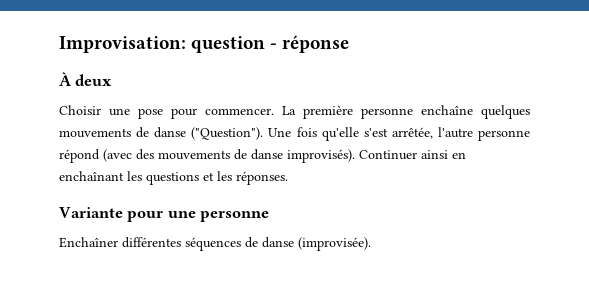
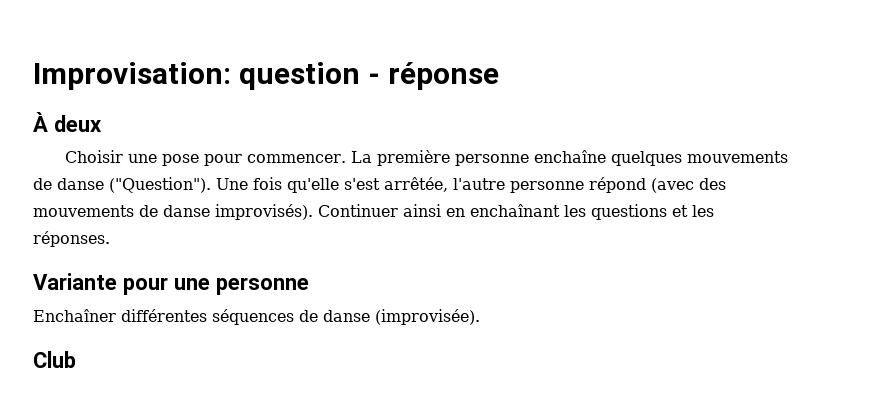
+ Club

